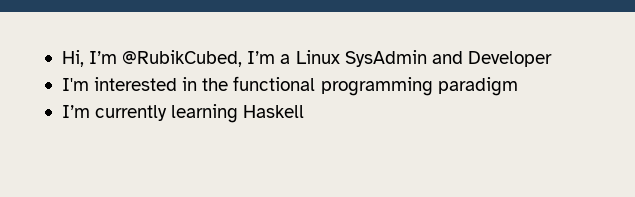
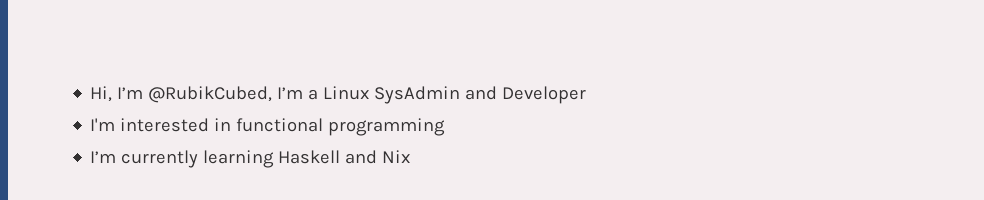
- I'm interested in the functional programming paradigm
+ I'm interested in functional programming
- I’m currently learning Haskell
+ I’m currently learning Haskell and Nix

